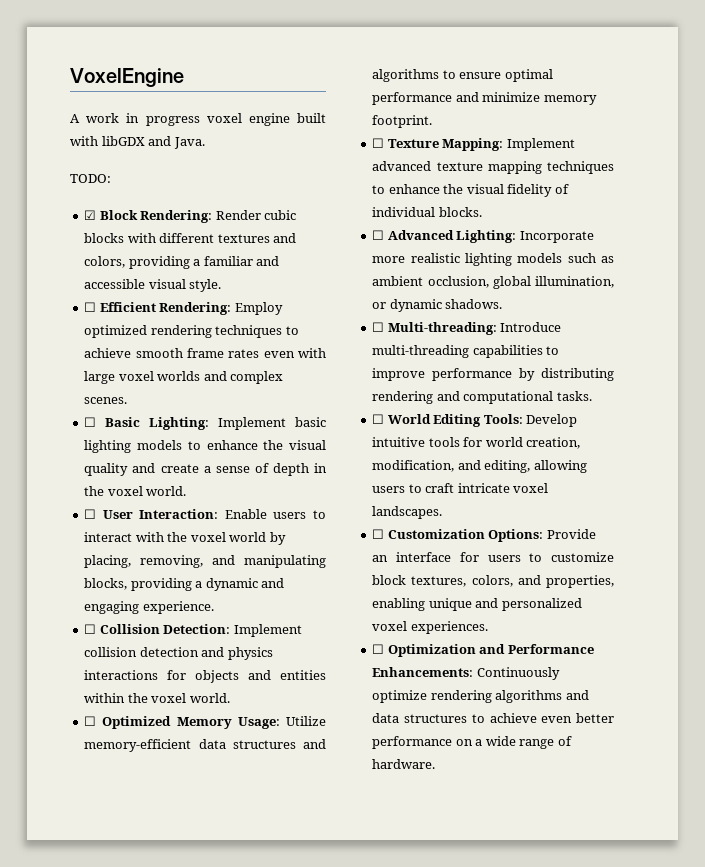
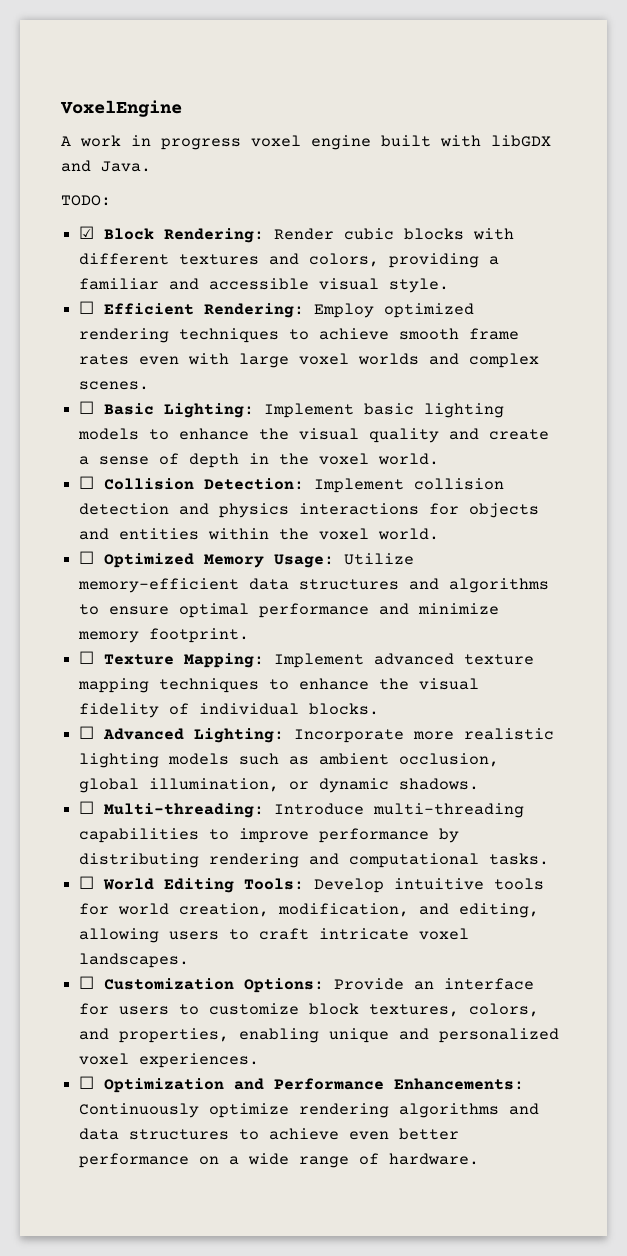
- ☐ User Interaction: Enable users to interact with the voxel world by placing, removing, and manipulating blocks, providing a dynamic and engaging experience.

